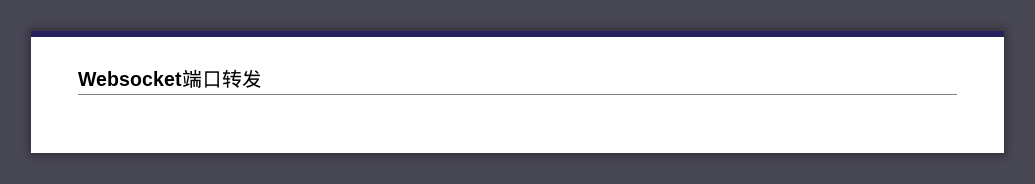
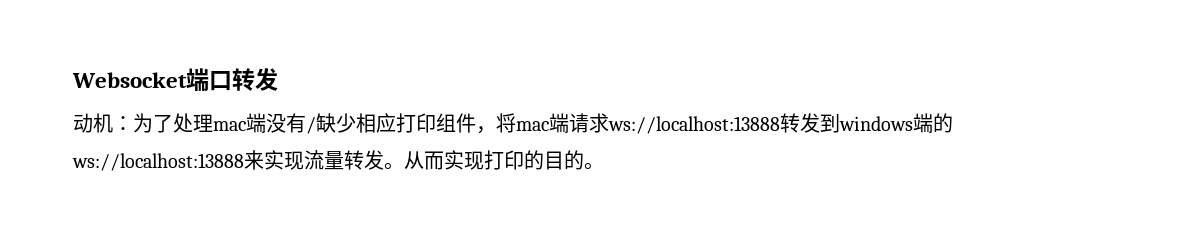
+ 动机：为了处理mac端没有/缺少相应打印组件，将mac端请求ws://localhost:13888转发到windows端的ws://localhost:13888来实现流量转发。从而实现打印的目的。

